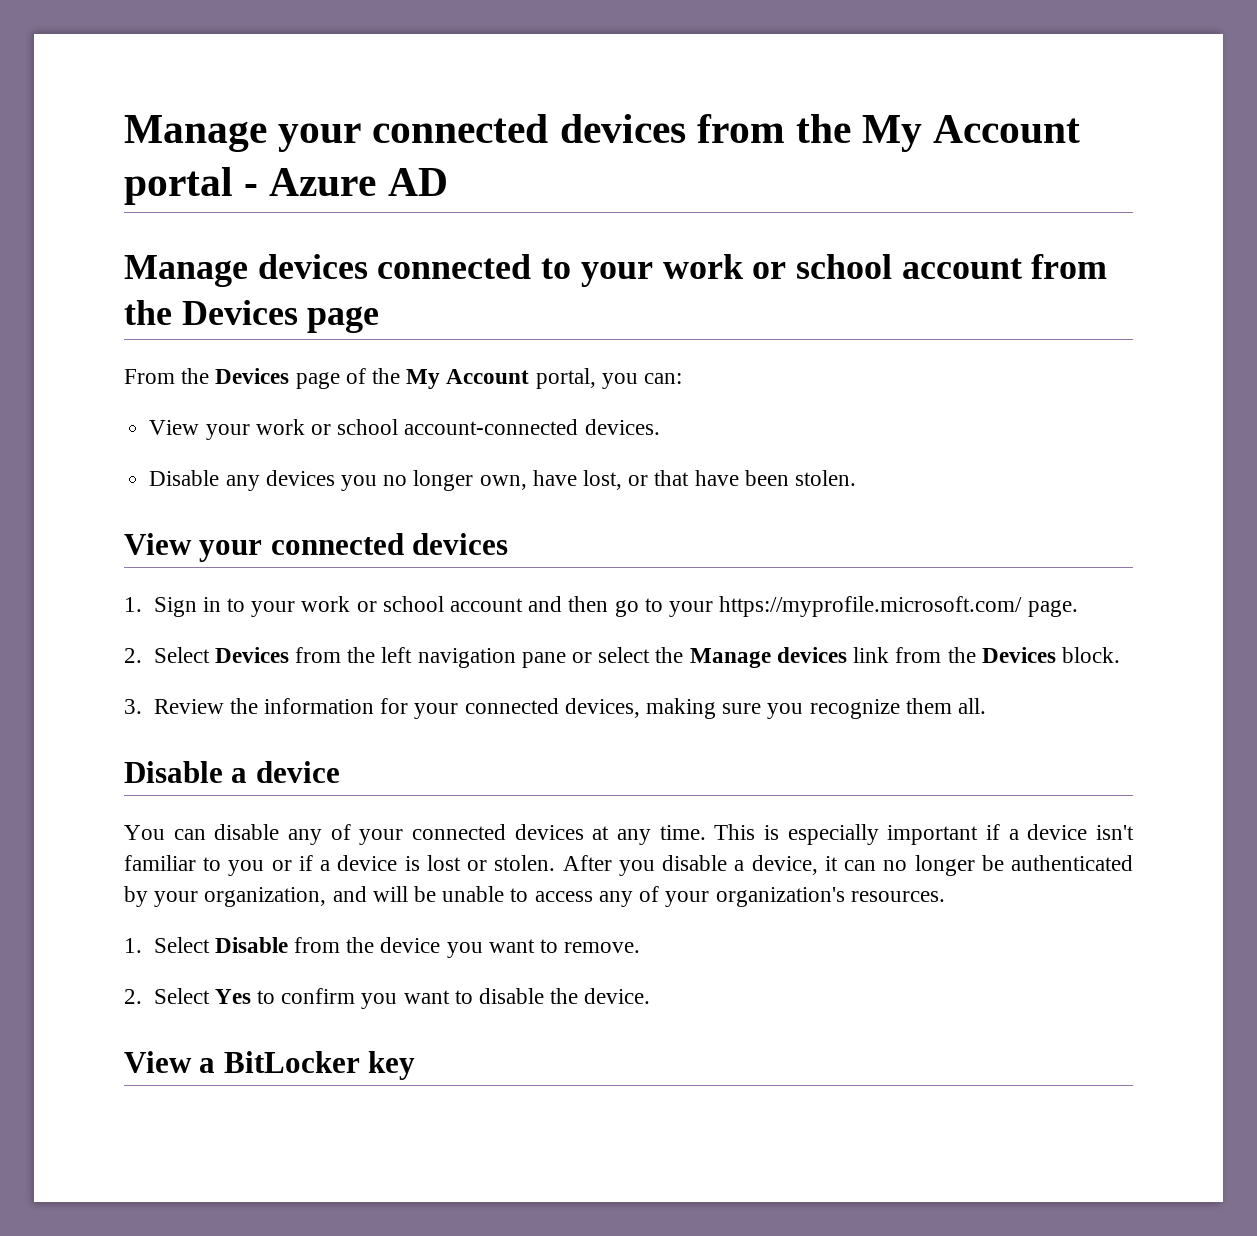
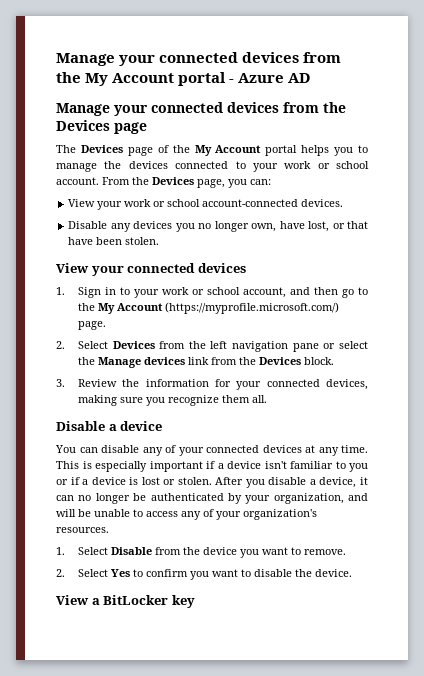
- Manage devices connected to your work or school account from the Devices page
- From the Devices page of the My Account portal, you can:
+ Manage your connected devices from the Devices page
+ The Devices page of the My Account portal helps you to manage the devices connected to your work or school account. From the Devices page, you can:
- 1. Sign in to your work or school account and then go to your https://myprofile.microsoft.com/ page.
+ 1. Sign in to your work or school account, and then go to the My Account (https://myprofile.microsoft.com/) page.

